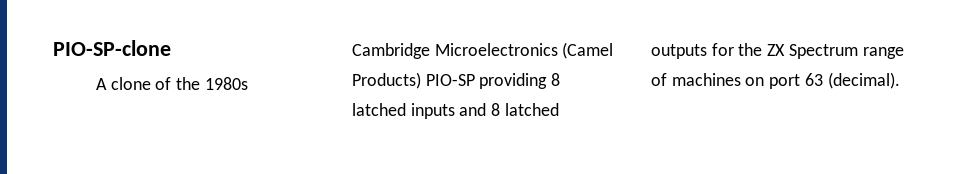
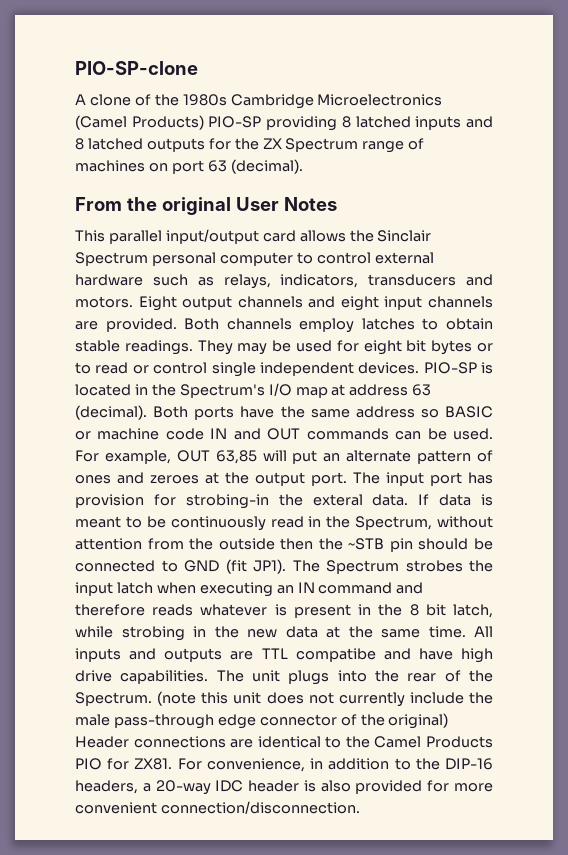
+ From the original User Notes
+ This parallel input/output card allows the Sinclair Spectrum personal computer to control external hardware such as relays, indicators, transducers and motors. Eight output channels and eight input channels are provided. Both channels employ latches to obtain stable readings. They may be used for eight bit bytes or to read or control single independent devices. PIO-SP is located in the Spectrum's I/O map at address 63 (decimal). Both ports have the same address so BASIC or machine code IN and OUT commands can be used. For example, OUT 63,85 will put an alternate pattern of ones and zeroes at the output port. The input port has provision for strobing-in the exteral data. If data is meant to be continuously read in the Spectrum, without attention from the outside then the ~STB pin should be connected to GND (fit JP1). The Spectrum strobes the input latch when executing an IN command and therefore reads whatever is present in the 8 bit latch, while strobing in the new data at the same time. All inputs and outputs are TTL compatibe and have high drive capabilities. The unit plugs into the rear of the Spectrum. (note this unit does not currently include the male pass-through edge connector of the original) Header connections are identical to the Camel Products PIO for ZX81. For convenience, in addition to the DIP-16 headers, a 20-way IDC header is also provided for more convenient connection/disconnection.

